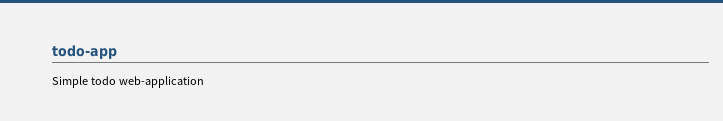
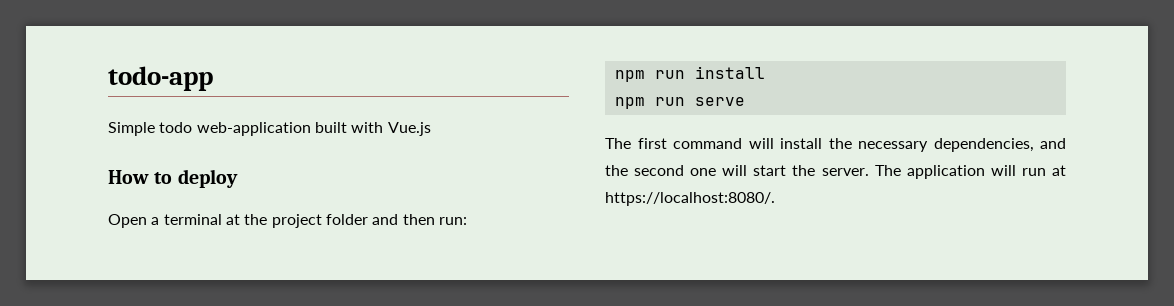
- Simple todo web-application
+ Simple todo web-application built with Vue.js
+ How to deploy
+ Open a terminal at the project folder and then run:
+ npm run install
+ npm run serve
+ The first command will install the necessary dependencies, and the second one will start the server. The application will run at https://localhost:8080/.

